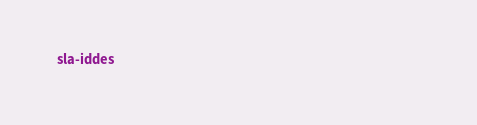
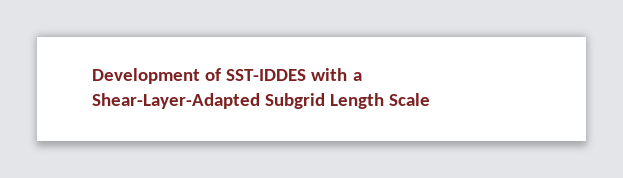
- sla-iddes
+ Development of SST-IDDES with a Shear-Layer-Adapted Subgrid Length Scale

